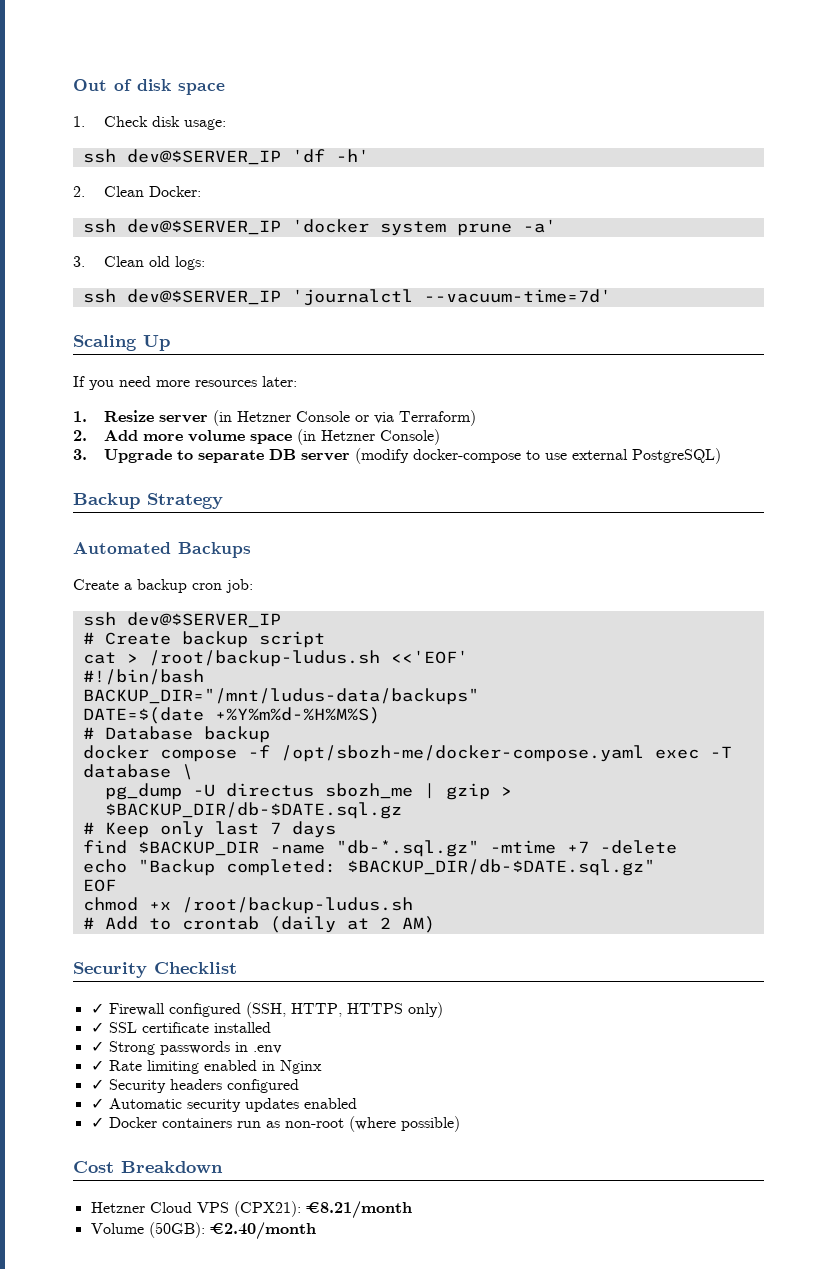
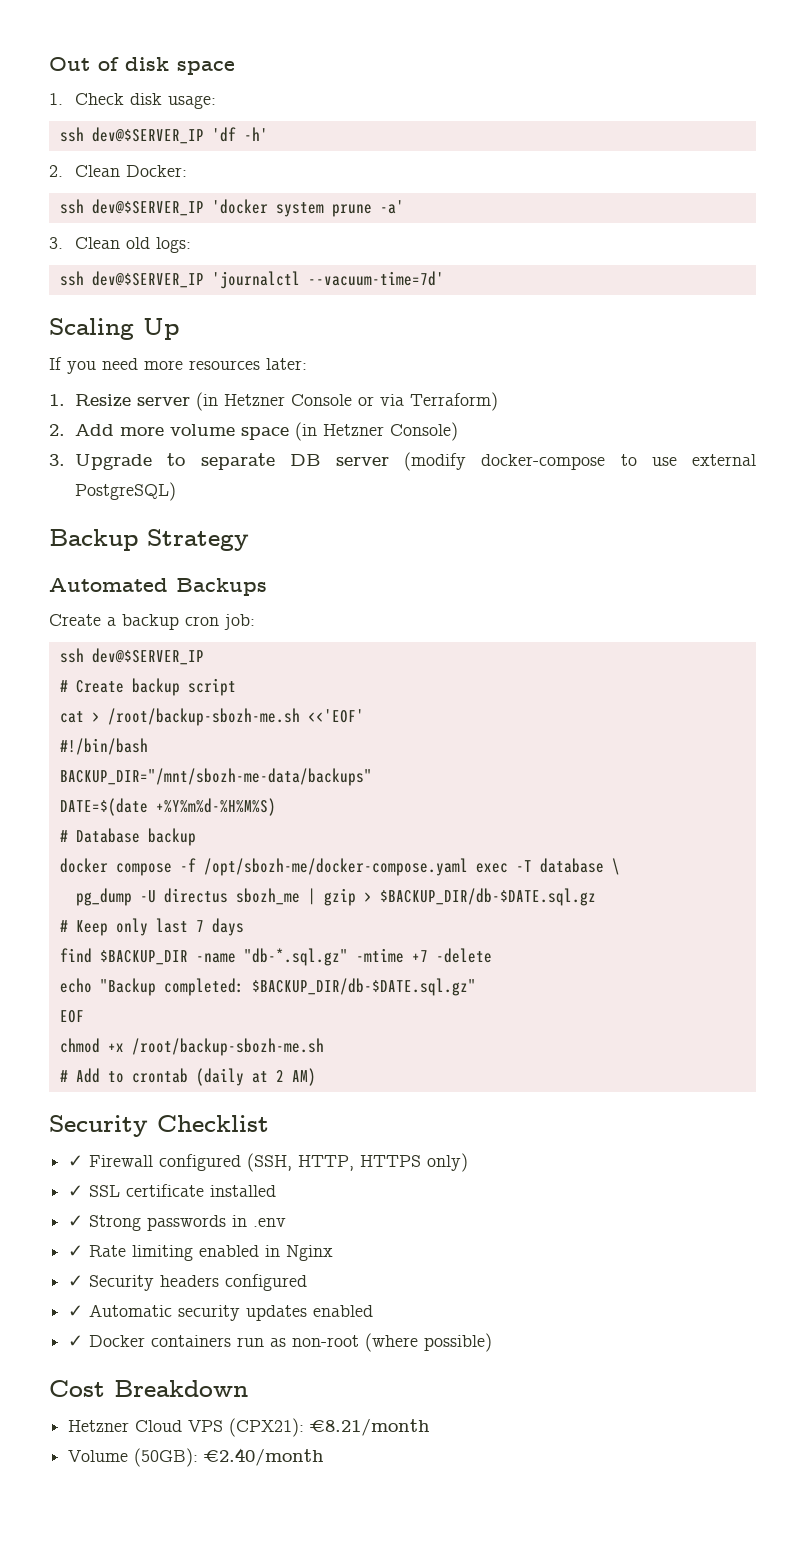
- cat > /root/backup-ludus.sh <<'EOF'
+ cat > /root/backup-sbozh-me.sh <<'EOF'
- BACKUP_DIR="/mnt/ludus-data/backups"
+ BACKUP_DIR="/mnt/sbozh-me-data/backups"
- chmod +x /root/backup-ludus.sh
+ chmod +x /root/backup-sbozh-me.sh

